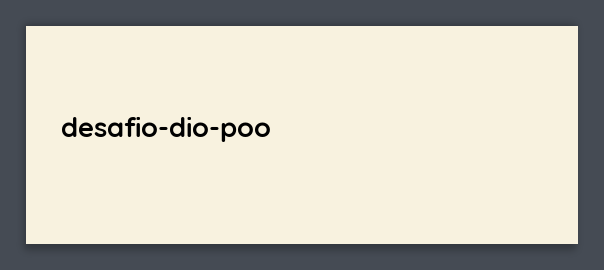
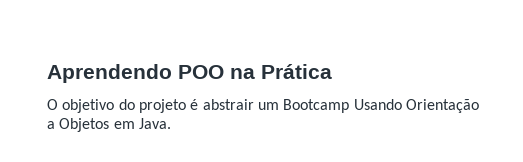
- desafio-dio-poo
+ Aprendendo POO na Prática
+ O objetivo do projeto é abstrair um Bootcamp Usando Orientação a Objetos em Java.

